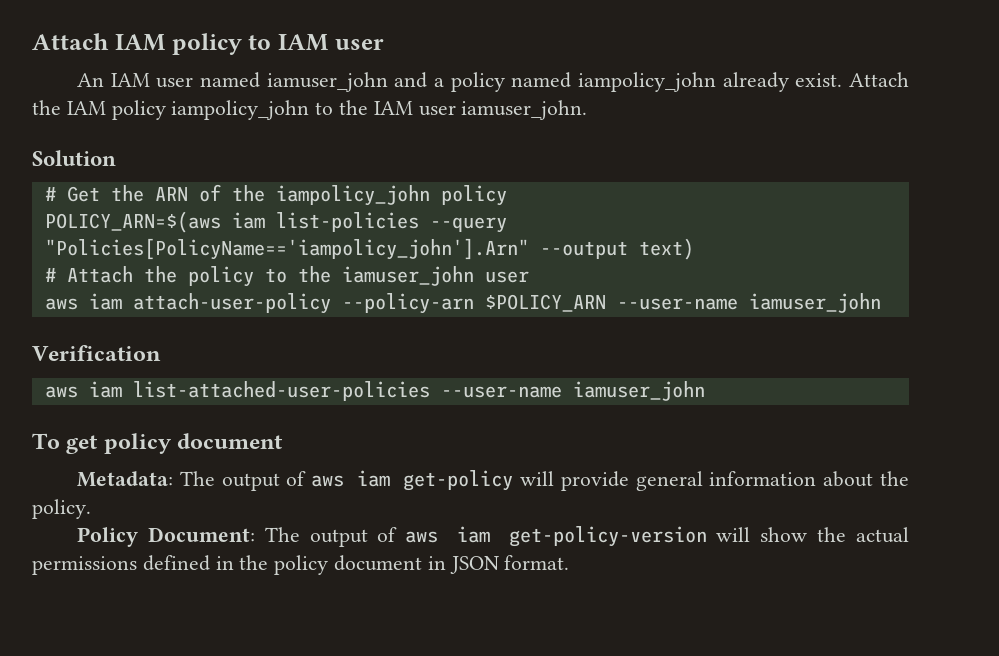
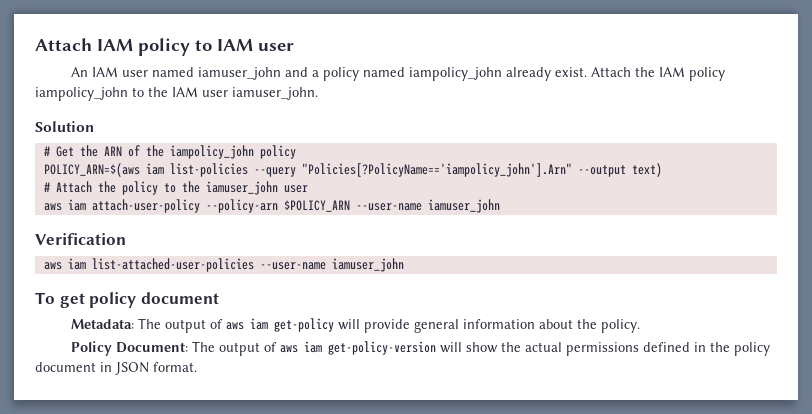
- POLICY_ARN=$(aws iam list-policies --query "Policies[PolicyName=='iampolicy_john'].Arn" --output text)
+ POLICY_ARN=$(aws iam list-policies --query "Policies[?PolicyName=='iampolicy_john'].Arn" --output text)

